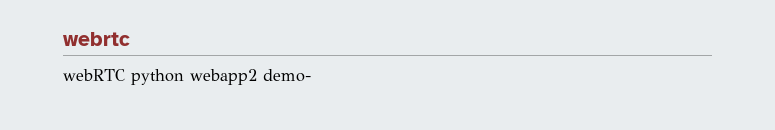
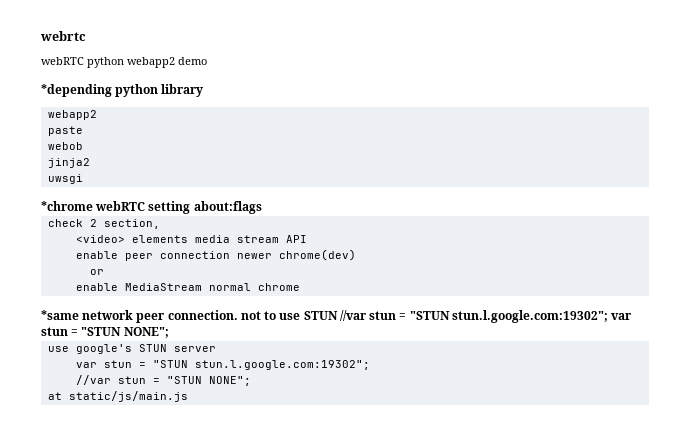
- webRTC python webapp2 demo-
+ webRTC python webapp2 demo
+ *depending python library
+ webapp2
+ paste
+ webob
+ jinja2
+ uwsgi
+ *chrome webRTC setting about:flags
+ check 2 section,
+ <video> elements media stream API
+ enable peer connection newer chrome(dev)
+ or
+ enable MediaStream normal chrome
+ *same network peer connection. not to use STUN //var stun = "STUN stun.l.google.com:19302"; var stun = "STUN NONE";
+ use google's STUN server
+ var stun = "STUN stun.l.google.com:19302";
+ //var stun = "STUN NONE";
+ at static/js/main.js

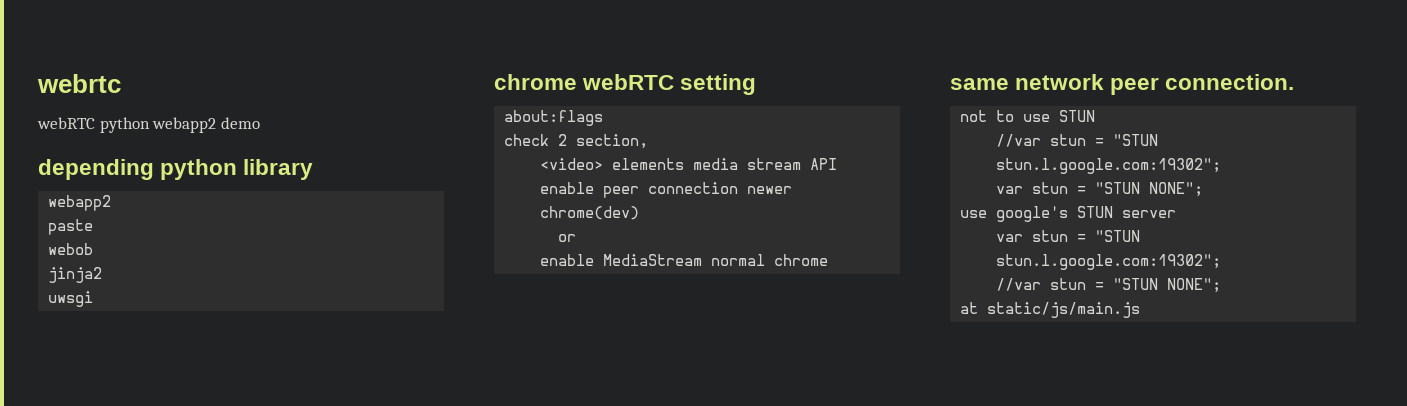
- *depending python library
+ depending python library
- *chrome webRTC setting about:flags
+ chrome webRTC setting
+ about:flags
- *same network peer connection. not to use STUN //var stun = "STUN stun.l.google.com:19302"; var stun = "STUN NONE";
+ same network peer connection.
+ not to use STUN
+ //var stun = "STUN stun.l.google.com:19302";
+ var stun = "STUN NONE";

